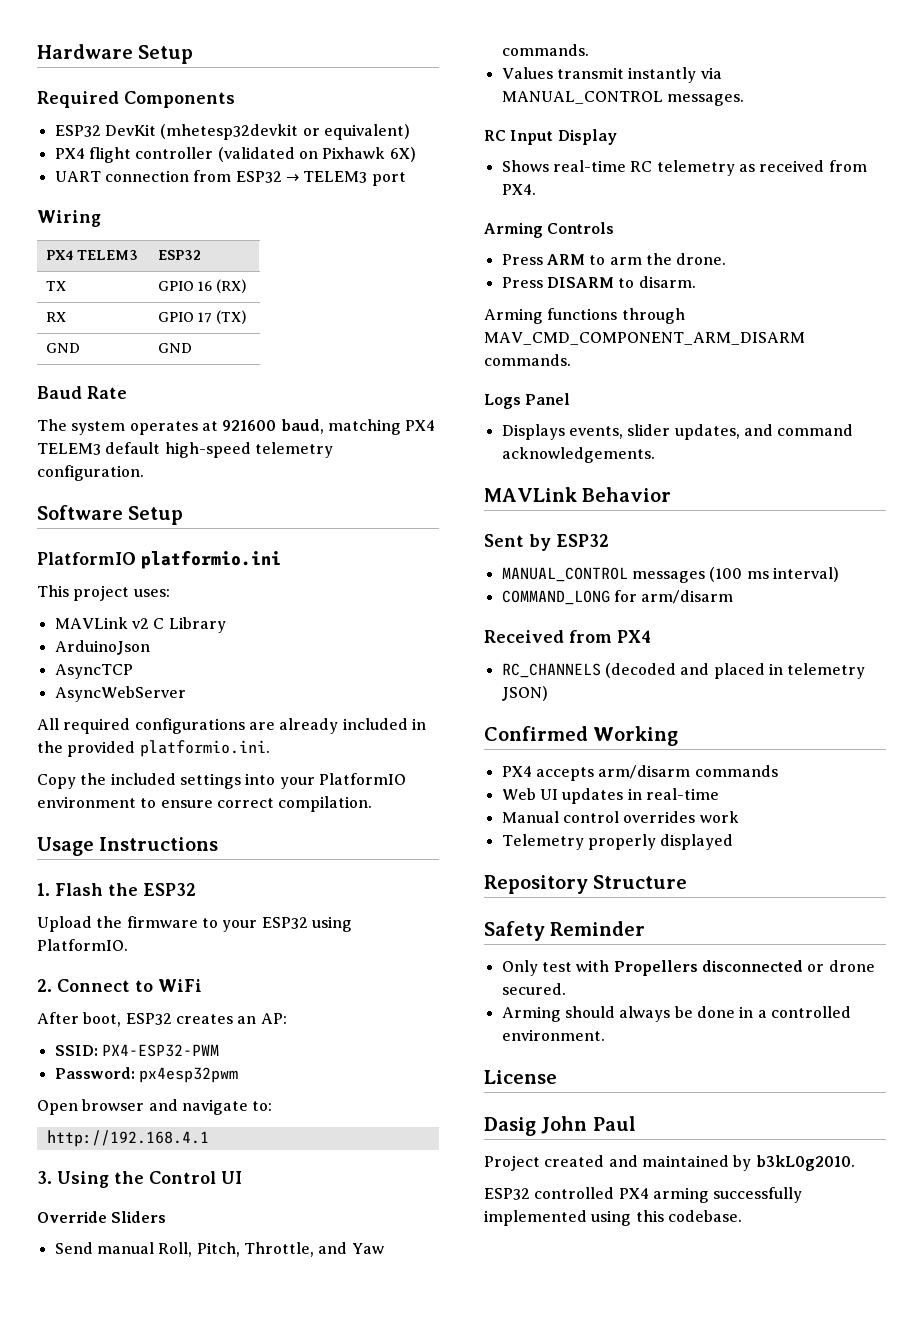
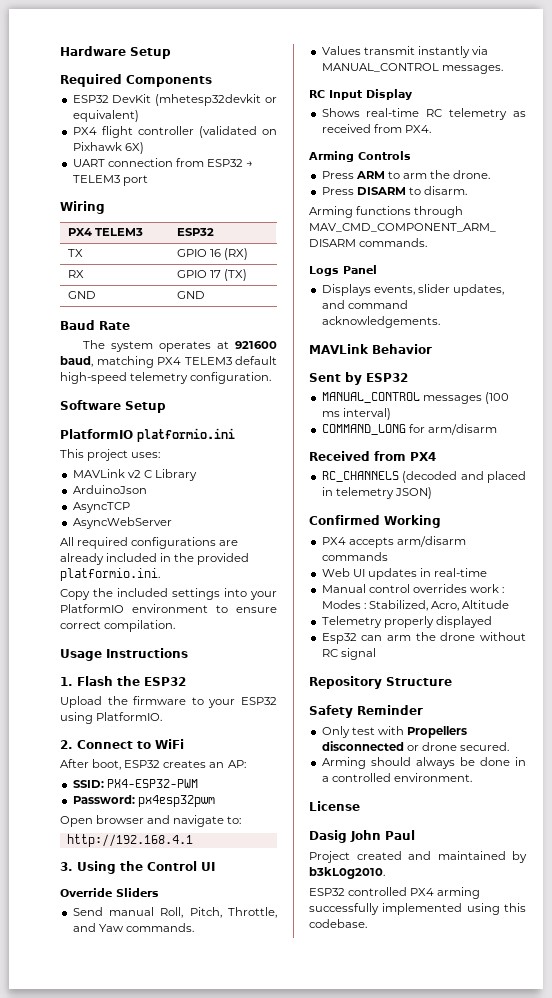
- Manual control overrides work
+ Manual control overrides work : Modes : Stabilized, Acro, Altitude
  Telemetry properly displayed
+ Esp32 can arm the drone without RC signal

